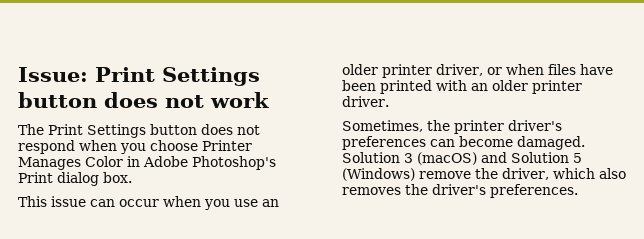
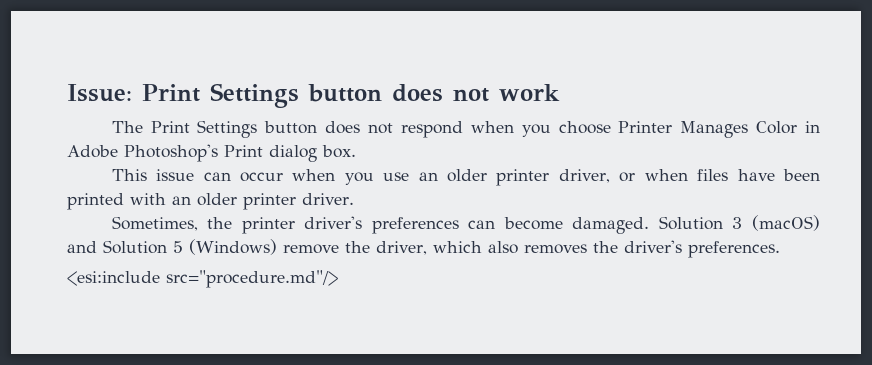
+ <esi:include src="procedure.md"/>

